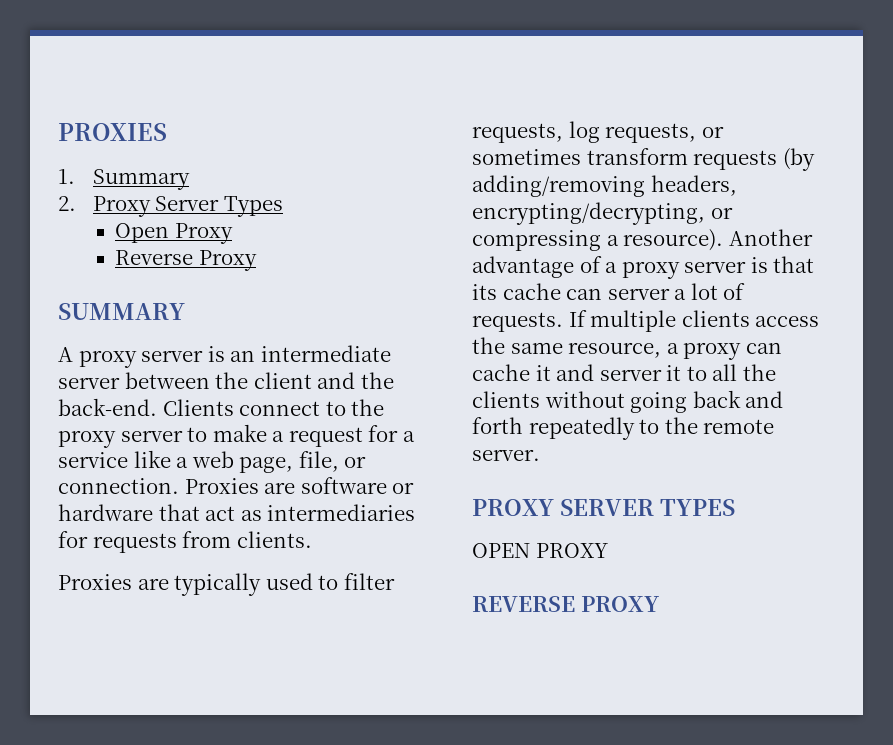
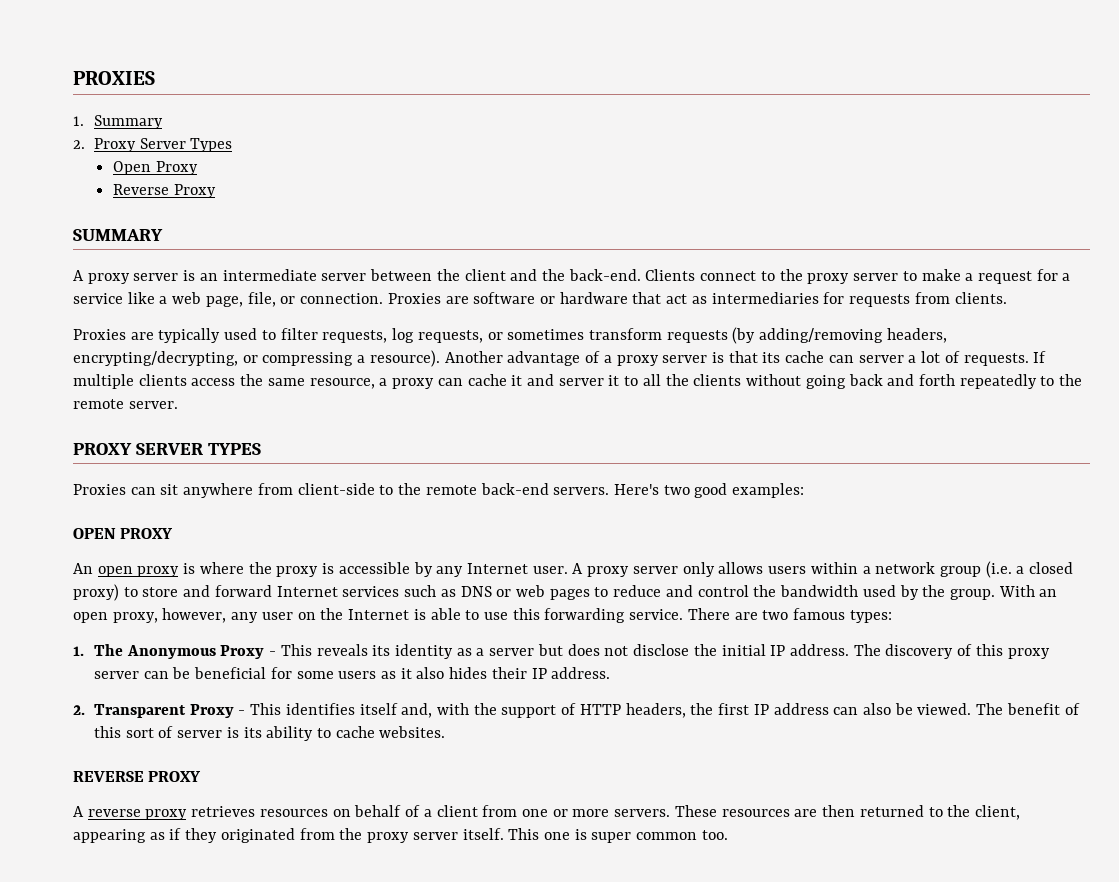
+ Proxies can sit anywhere from client-side to the remote back-end servers. Here's two good examples:
  OPEN PROXY
+ An open proxy is where the proxy is accessible by any Internet user. A proxy server only allows users within a network group (i.e. a closed proxy) to store and forward Internet services such as DNS or web pages to reduce and control the bandwidth used by the group. With an open proxy, however, any user on the Internet is able to use this forwarding service. There are two famous types:
+ 1. The Anonymous Proxy - This reveals its identity as a server but does not disclose the initial IP address. The discovery of this proxy server can be beneficial for some users as it also hides their IP address.
+ 2. Transparent Proxy - This identifies itself and, with the support of HTTP headers, the first IP address can also be viewed. The benefit of this sort of server is its ability to cache websites.
  REVERSE PROXY
+ A reverse proxy retrieves resources on behalf of a client from one or more servers. These resources are then returned to the client, appearing as if they originated from the proxy server itself. This one is super common too.

